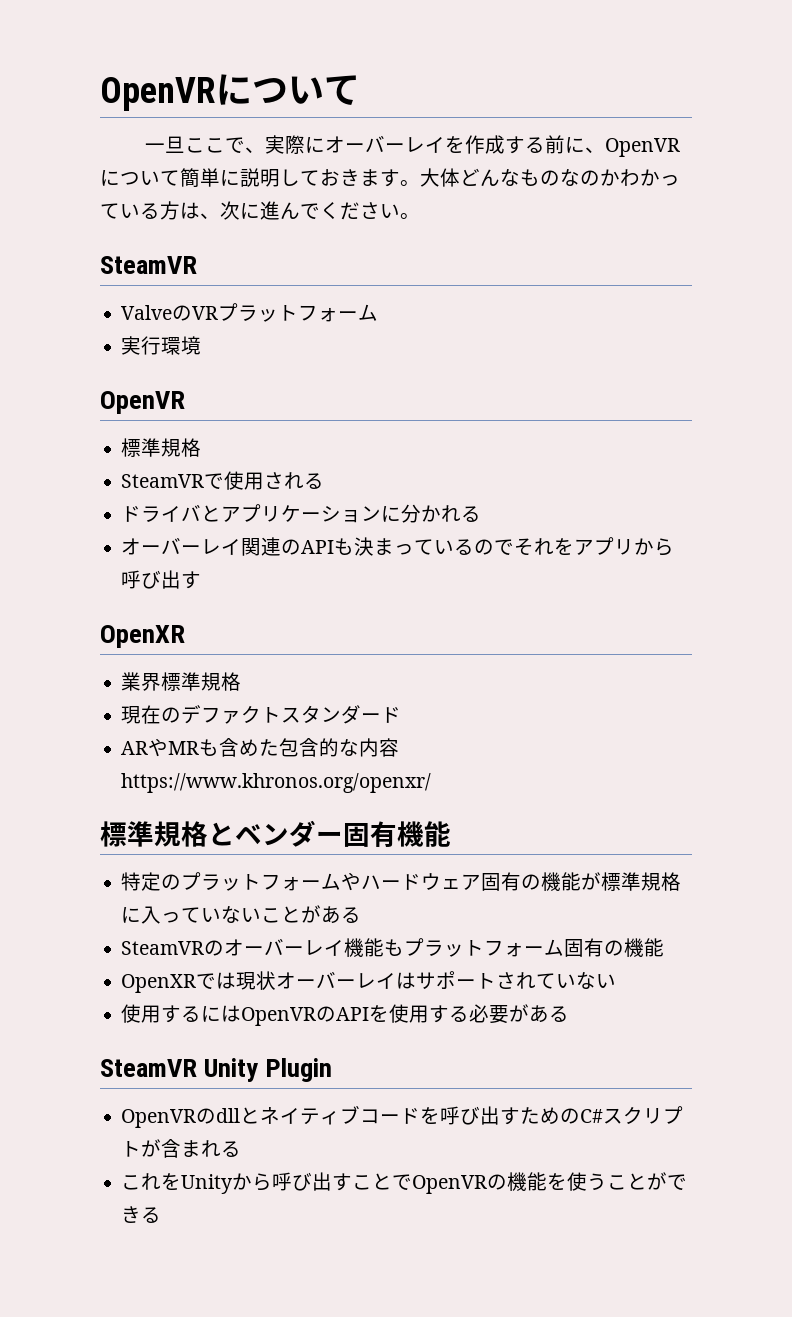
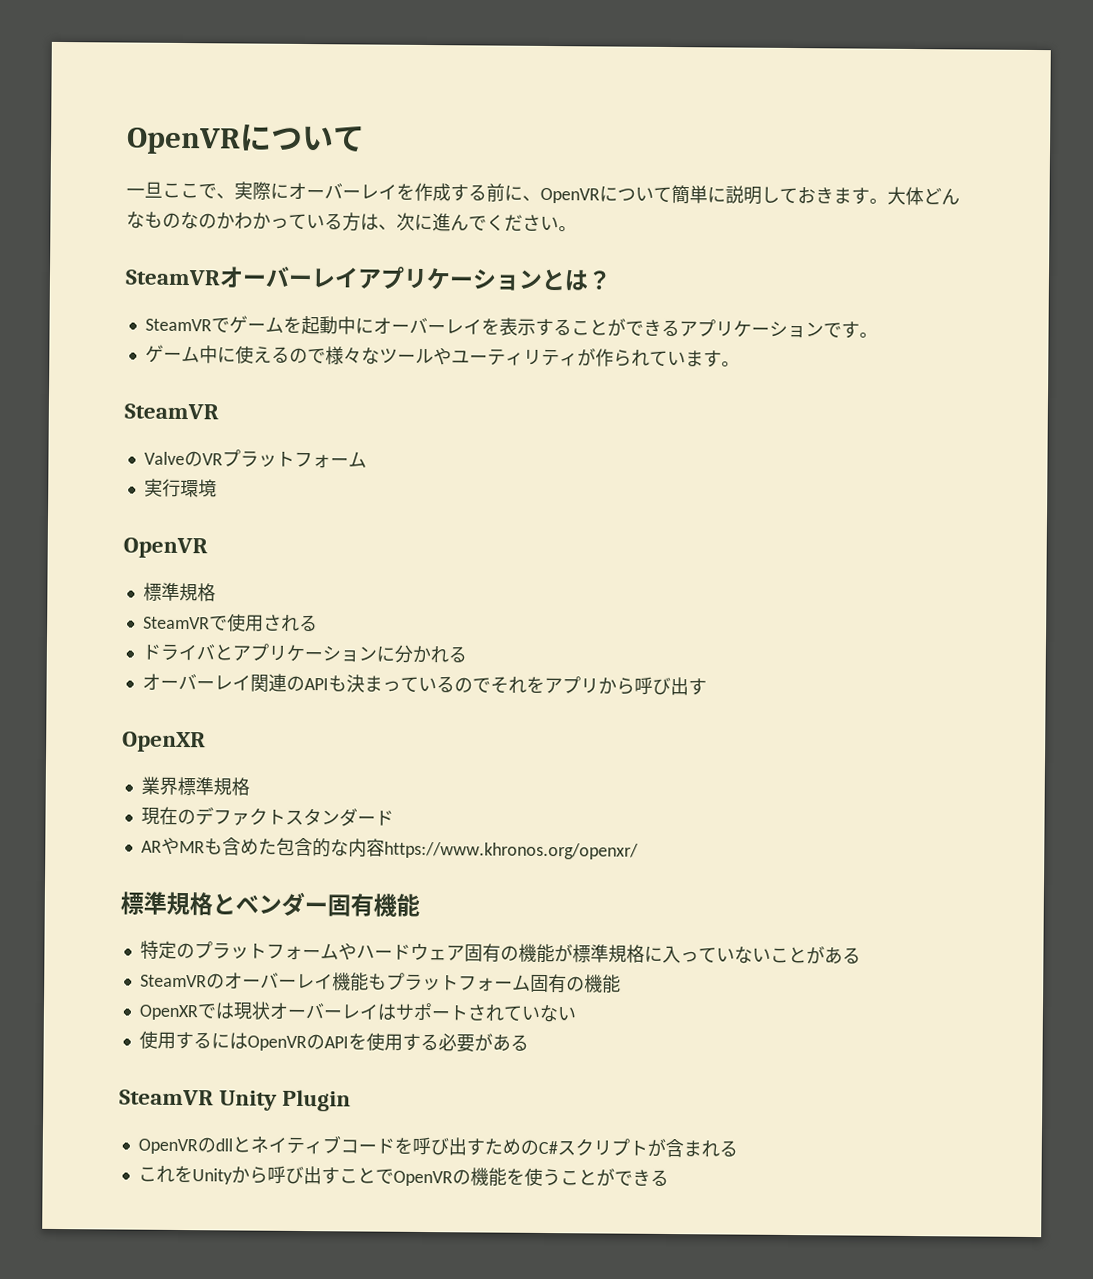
+ SteamVRオーバーレイアプリケーションとは？
+ SteamVRでゲームを起動中にオーバーレイを表示することができるアプリケーションです。
+ ゲーム中に使えるので様々なツールやユーティリティが作られています。

